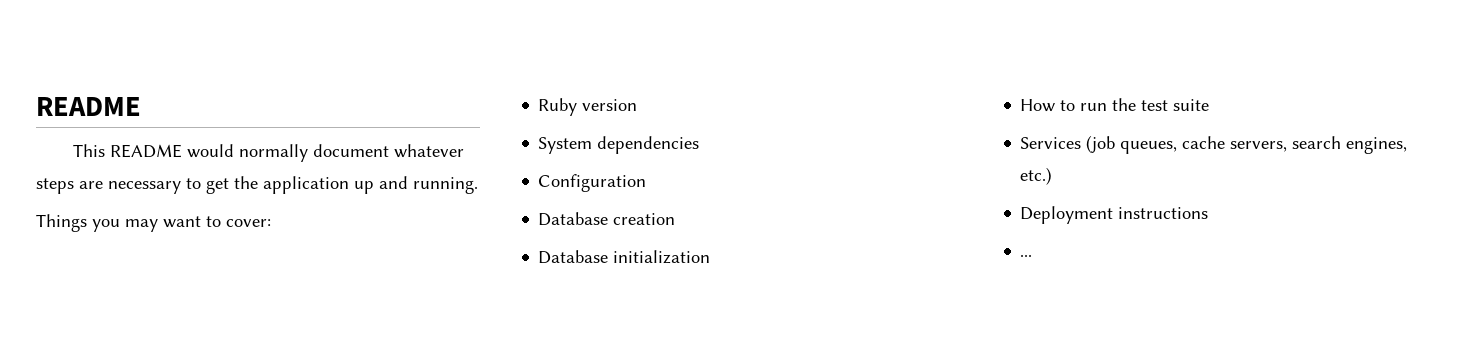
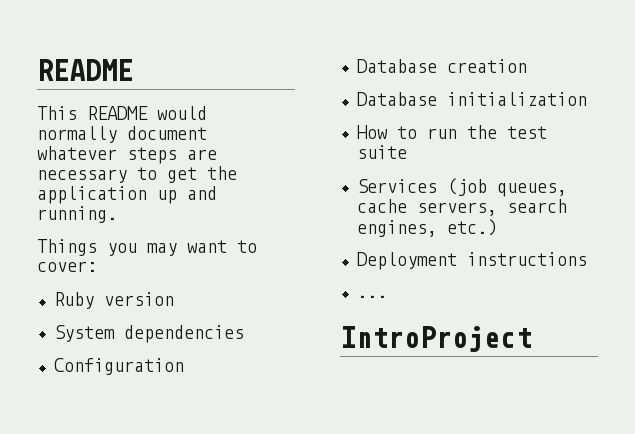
+ IntroProject

